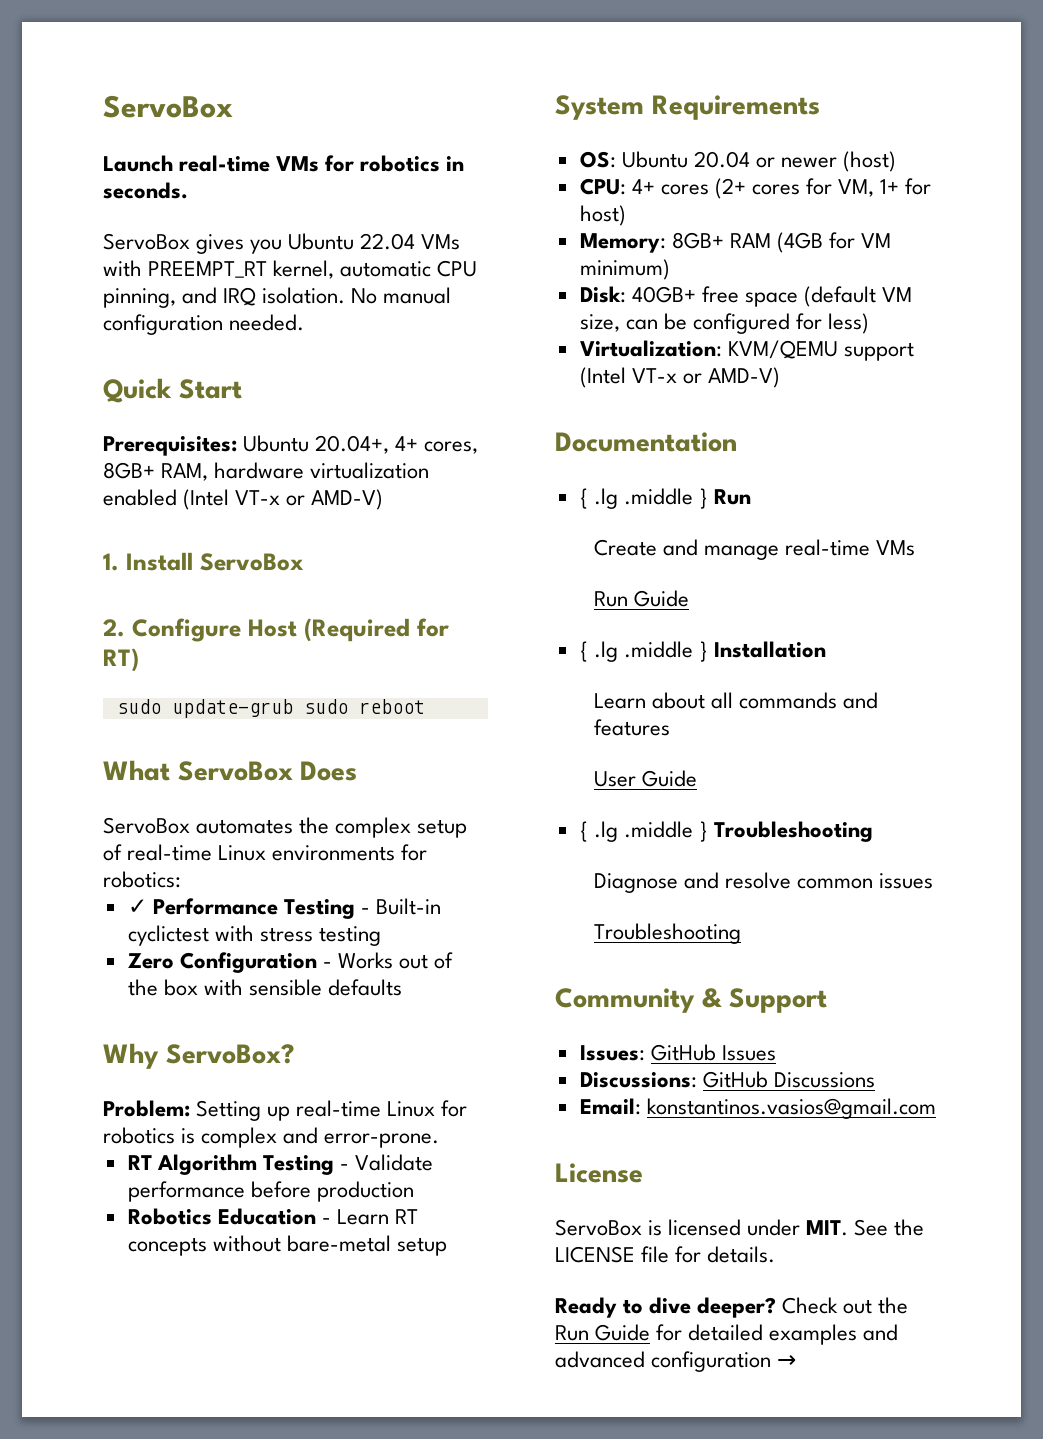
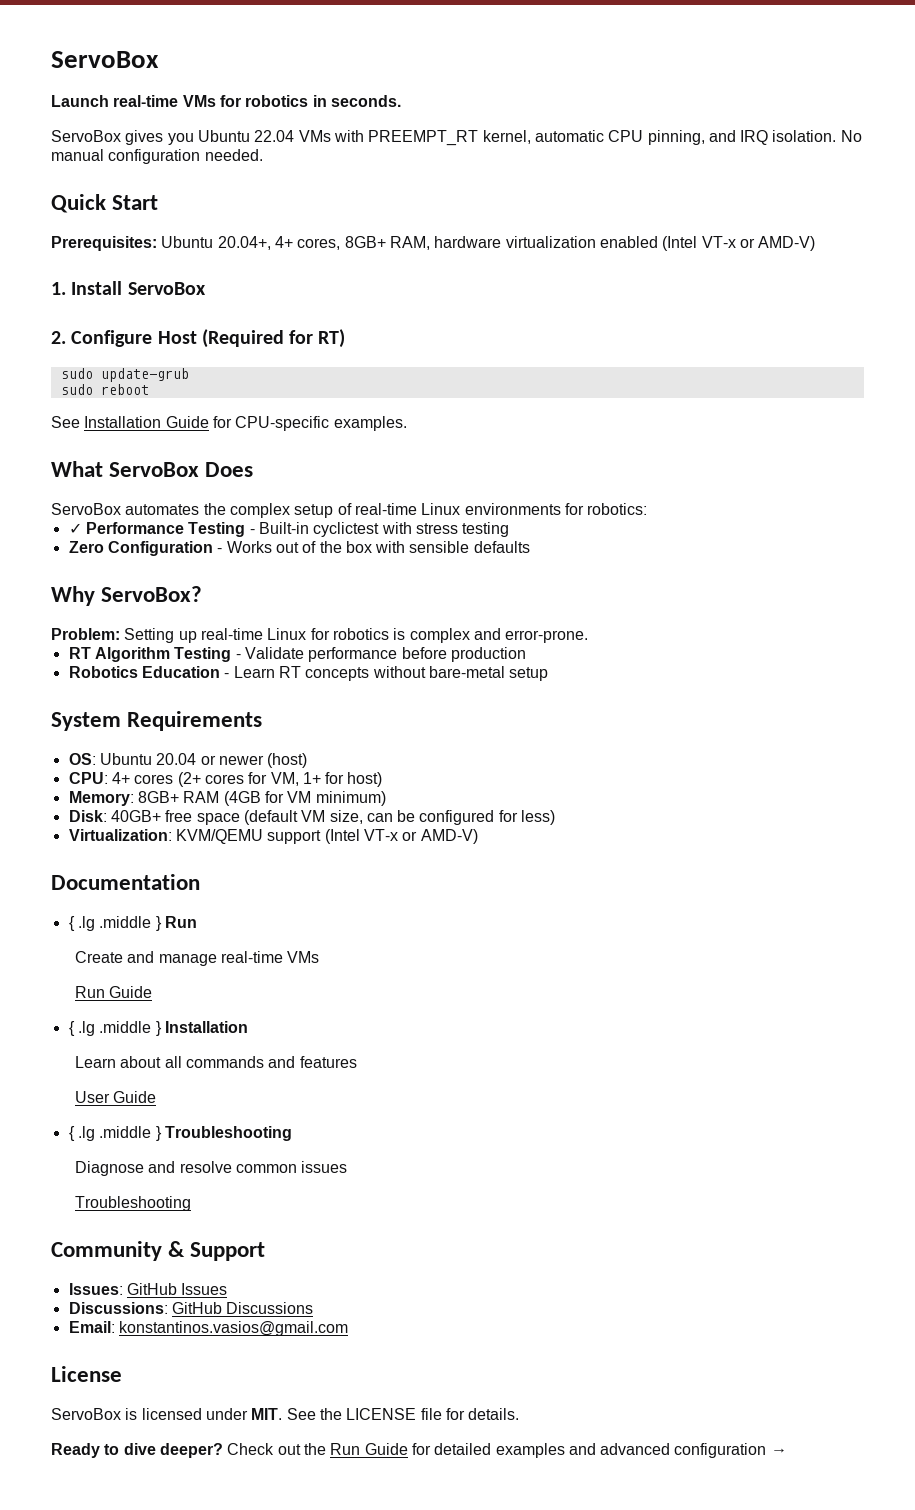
- sudo update-grub sudo reboot
+ sudo update-grub
+ sudo reboot
+ See Installation Guide for CPU-specific examples.

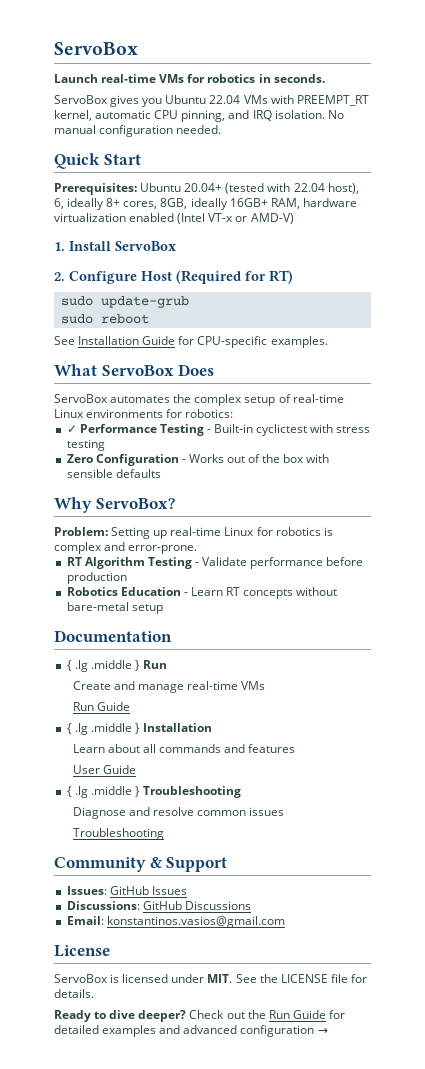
- Prerequisites: Ubuntu 20.04+, 4+ cores, 8GB+ RAM, hardware virtualization enabled (Intel VT-x or AMD-V)
+ Prerequisites: Ubuntu 20.04+ (tested with 22.04 host), 6, ideally 8+ cores, 8GB, ideally 16GB+ RAM, hardware virtualization enabled (Intel VT-x or AMD-V)
- System Requirements
- OS: Ubuntu 20.04 or newer (host)
- CPU: 4+ cores (2+ cores for VM, 1+ for host)
- Memory: 8GB+ RAM (4GB for VM minimum)
- Disk: 40GB+ free space (default VM size, can be configured for less)
- Virtualization: KVM/QEMU support (Intel VT-x or AMD-V)

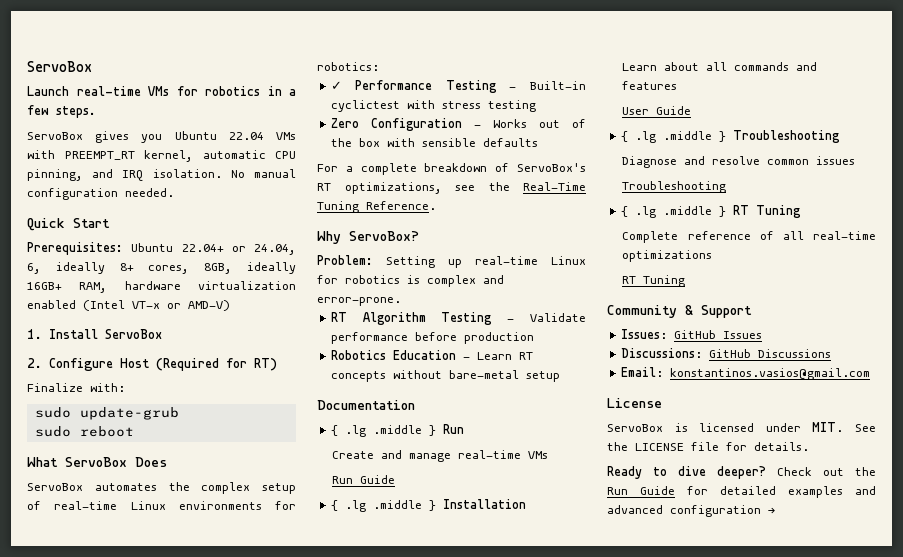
- Launch real-time VMs for robotics in seconds.
+ Launch real-time VMs for robotics in a few steps.
- Prerequisites: Ubuntu 20.04+ (tested with 22.04 host), 6, ideally 8+ cores, 8GB, ideally 16GB+ RAM, hardware virtualization enabled (Intel VT-x or AMD-V)
+ Prerequisites: Ubuntu 22.04+ or 24.04, 6, ideally 8+ cores, 8GB, ideally 16GB+ RAM, hardware virtualization enabled (Intel VT-x or AMD-V)
+ Finalize with:
- See Installation Guide for CPU-specific examples.
+ For a complete breakdown of ServoBox's RT optimizations, see the Real-Time Tuning Reference.
+ { .lg .middle } RT Tuning
+ Complete reference of all real-time optimizations
+ RT Tuning

